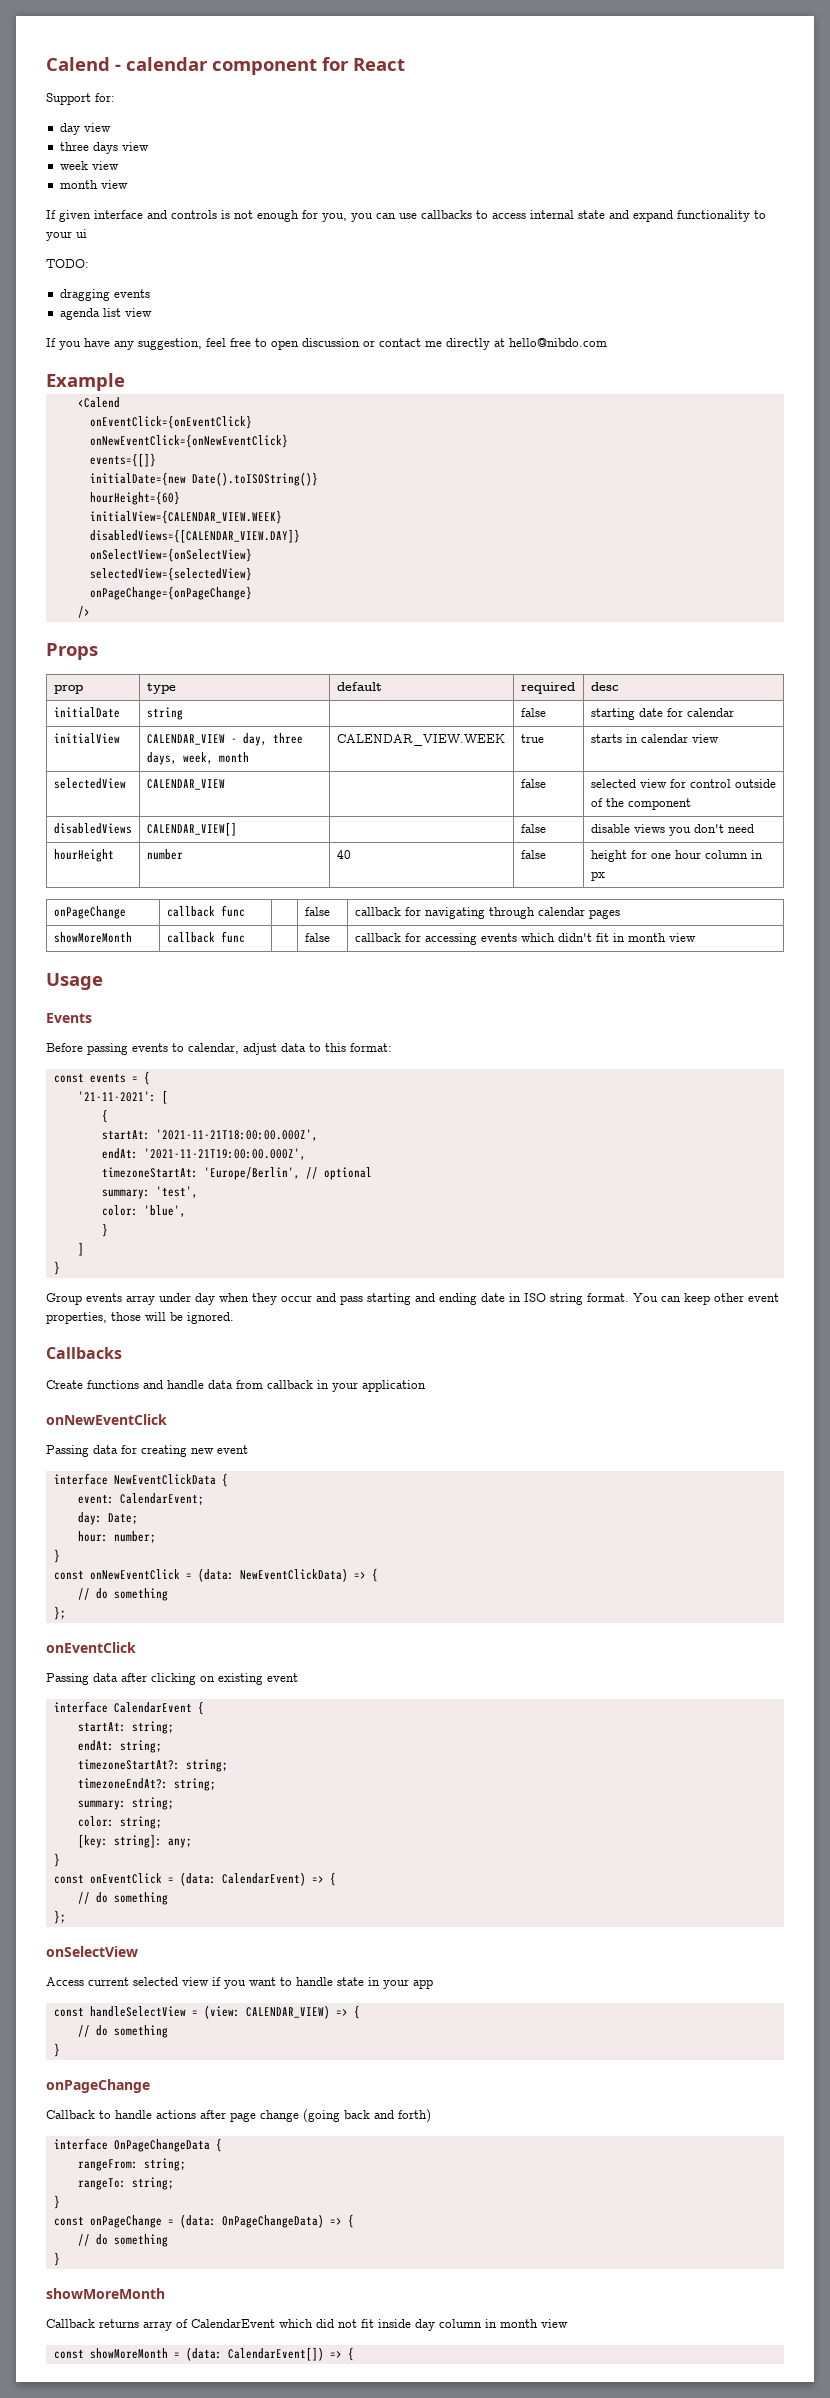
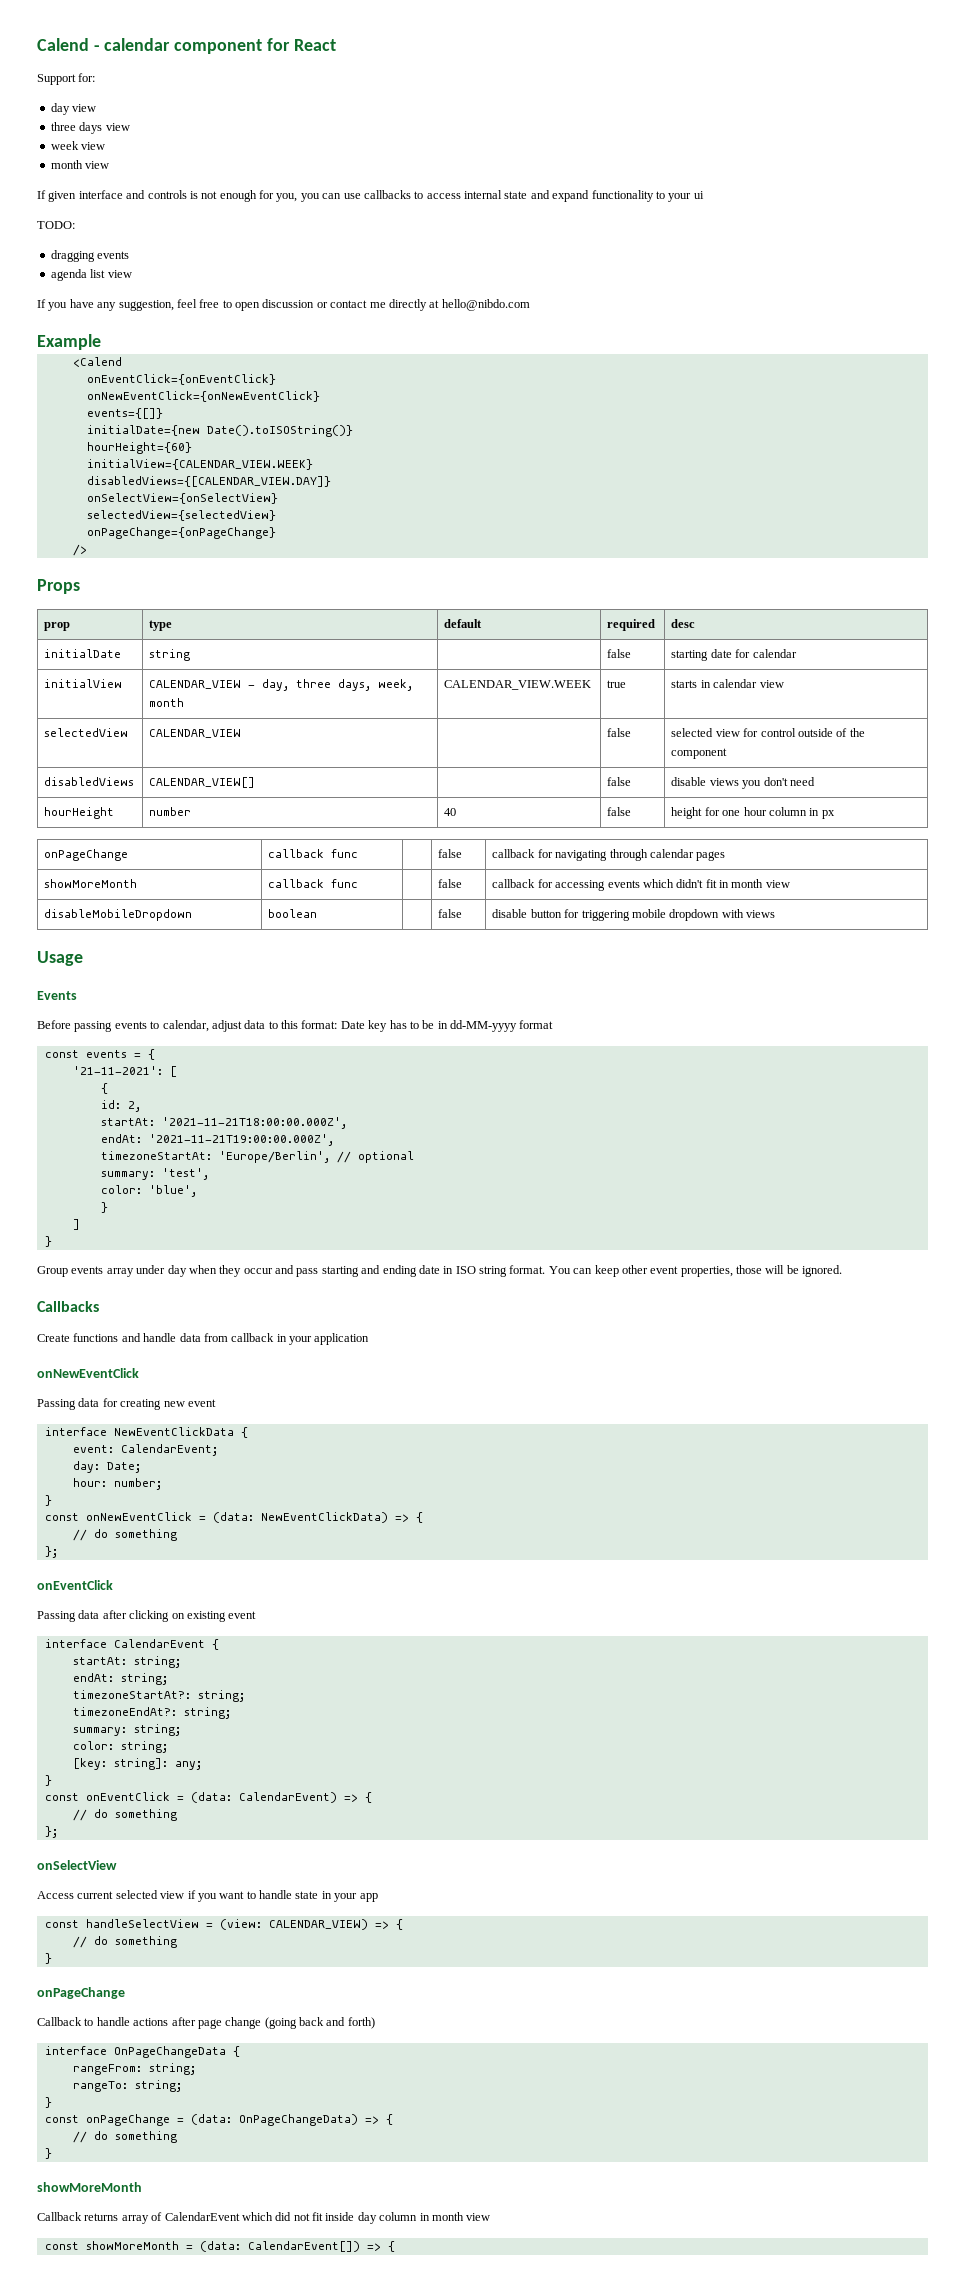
+ disableMobileDropdown | boolean | | false | disable button for triggering mobile dropdown with views
- Before passing events to calendar, adjust data to this format:
+ Before passing events to calendar, adjust data to this format: Date key has to be in dd-MM-yyyy format
+ id: 2,

